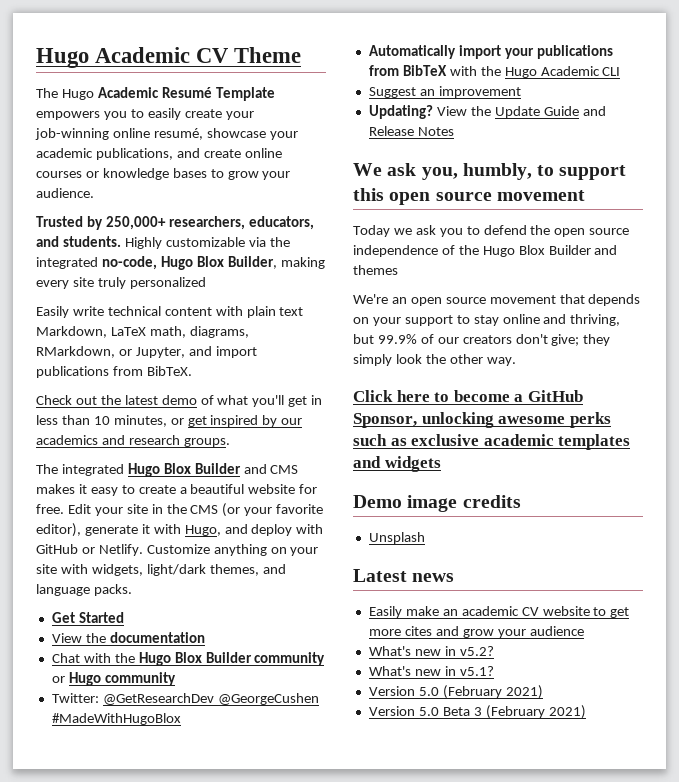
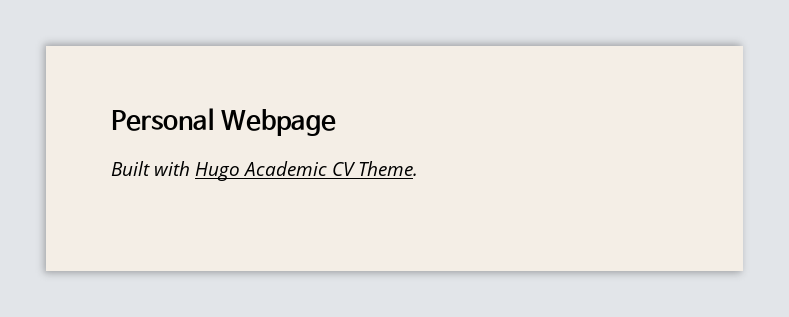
- Hugo Academic CV Theme
- The Hugo Academic Resumé Template empowers you to easily create your job-winning online resumé, showcase your academic publications, and create online courses or knowledge bases to grow your audience.
- Trusted by 250,000+ researchers, educators, and students. Highly customizable via the integrated no-code, Hugo Blox Builder, making every site truly personalized
- Easily write technical content with plain text Markdown, LaTeX math, diagrams, RMarkdown, or Jupyter, and import publications from BibTeX.
- Check out the latest demo of what you'll get in less than 10 minutes, or get inspired by our academics and research groups.
- The integrated Hugo Blox Builder and CMS makes it easy to create a beautiful website for free. Edit your site in the CMS (or your favorite editor), generate it with Hugo, and deploy with GitHub or Netlify. Customize anything on your site with widgets, light/dark themes, and language packs.
- Get Started
- View the documentation
- Chat with the Hugo Blox Builder community or Hugo community
- Twitter: @GetResearchDev @GeorgeCushen #MadeWithHugoBlox
- Automatically import your publications from BibTeX with the Hugo Academic CLI
- Suggest an improvement
- Updating? View the Update Guide and Release Notes
- We ask you, humbly, to support this open source movement
- Today we ask you to defend the open source independence of the Hugo Blox Builder and themes
- We're an open source movement that depends on your support to stay online and thriving, but 99.9% of our creators don't give; they simply look the other way.
- Click here to become a GitHub Sponsor, unlocking awesome perks such as exclusive academic templates and widgets
- Demo image credits
- Unsplash
- Latest news
- Easily make an academic CV website to get more cites and grow your audience
- What's new in v5.2?
- What's new in v5.1?
- Version 5.0 (February 2021)
- Version 5.0 Beta 3 (February 2021)
+ Personal Webpage
+ Built with Hugo Academic CV Theme.

